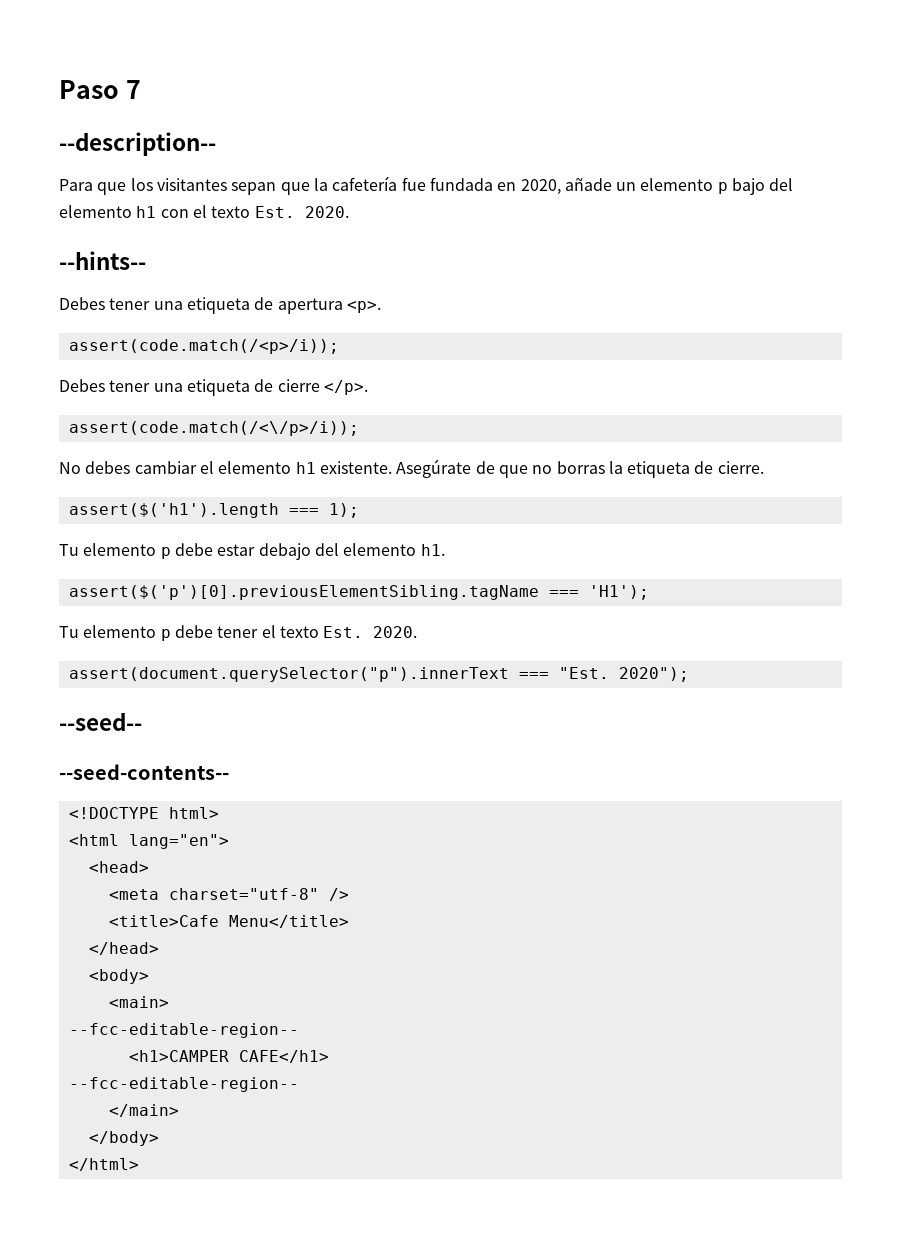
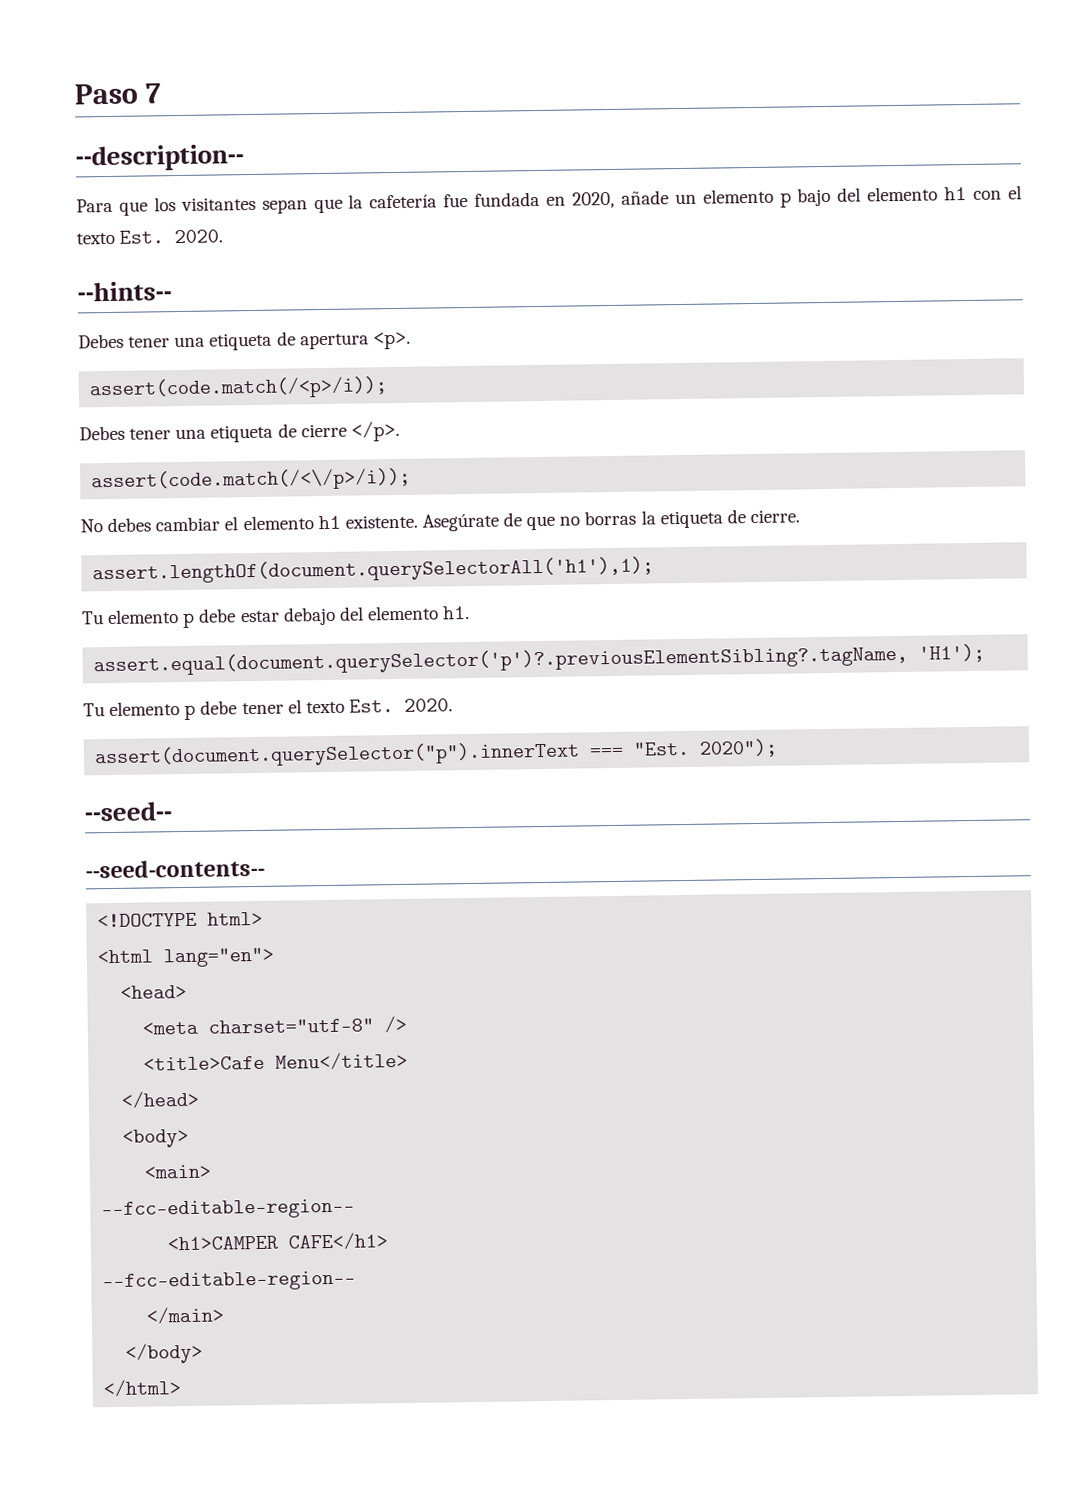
- assert($('h1').length === 1);
+ assert.lengthOf(document.querySelectorAll('h1'),1);
- assert($('p')[0].previousElementSibling.tagName === 'H1');
+ assert.equal(document.querySelector('p')?.previousElementSibling?.tagName, 'H1');

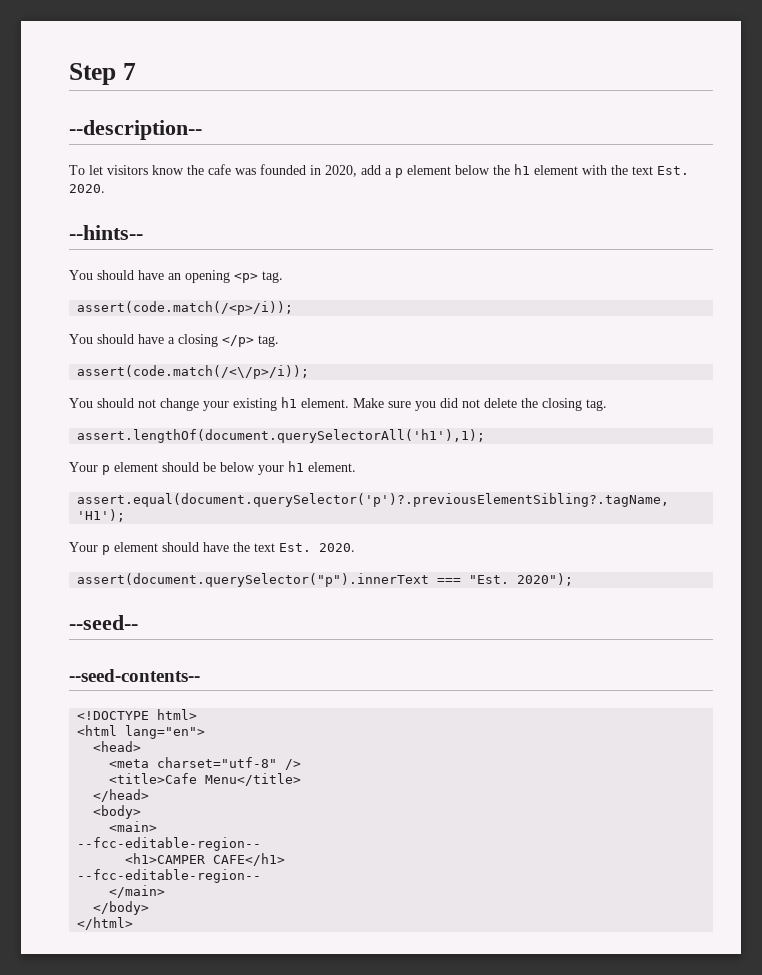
- Paso 7
+ Step 7
- Para que los visitantes sepan que la cafetería fue fundada en 2020, añade un elemento p bajo del elemento h1 con el texto Est. 2020.
+ To let visitors know the cafe was founded in 2020, add a p element below the h1 element with the text Est. 2020.
  --hints--
- Debes tener una etiqueta de apertura <p>.
+ You should have an opening <p> tag.
  assert(code.match(/<p>/i));
- Debes tener una etiqueta de cierre </p>.
+ You should have a closing </p> tag.
  assert(code.match(/<\/p>/i));
- No debes cambiar el elemento h1 existente. Asegúrate de que no borras la etiqueta de cierre.
+ You should not change your existing h1 element. Make sure you did not delete the closing tag.
  assert.lengthOf(document.querySelectorAll('h1'),1);
- Tu elemento p debe estar debajo del elemento h1.
+ Your p element should be below your h1 element.
  assert.equal(document.querySelector('p')?.previousElementSibling?.tagName, 'H1');
- Tu elemento p debe tener el texto Est. 2020.
+ Your p element should have the text Est. 2020.

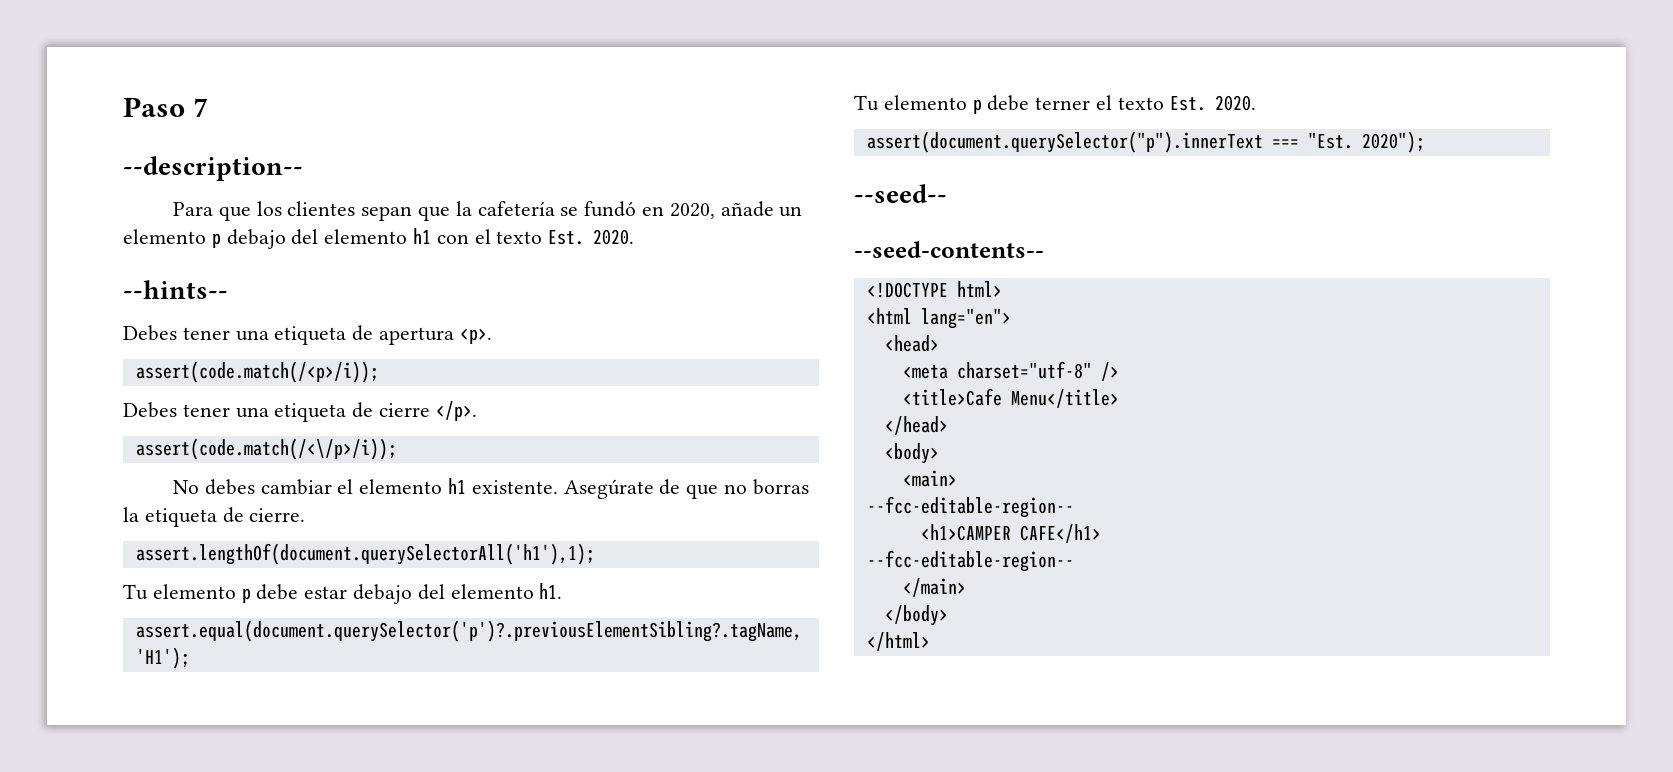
- Step 7
+ Paso 7
- To let visitors know the cafe was founded in 2020, add a p element below the h1 element with the text Est. 2020.
+ Para que los clientes sepan que la cafetería se fundó en 2020, añade un elemento p debajo del elemento h1 con el texto Est. 2020.
  --hints--
- You should have an opening <p> tag.
+ Debes tener una etiqueta de apertura <p>.
  assert(code.match(/<p>/i));
- You should have a closing </p> tag.
+ Debes tener una etiqueta de cierre </p>.
  assert(code.match(/<\/p>/i));
- You should not change your existing h1 element. Make sure you did not delete the closing tag.
+ No debes cambiar el elemento h1 existente. Asegúrate de que no borras la etiqueta de cierre.
  assert.lengthOf(document.querySelectorAll('h1'),1);
- Your p element should be below your h1 element.
+ Tu elemento p debe estar debajo del elemento h1.
  assert.equal(document.querySelector('p')?.previousElementSibling?.tagName, 'H1');
- Your p element should have the text Est. 2020.
+ Tu elemento p debe terner el texto Est. 2020.

